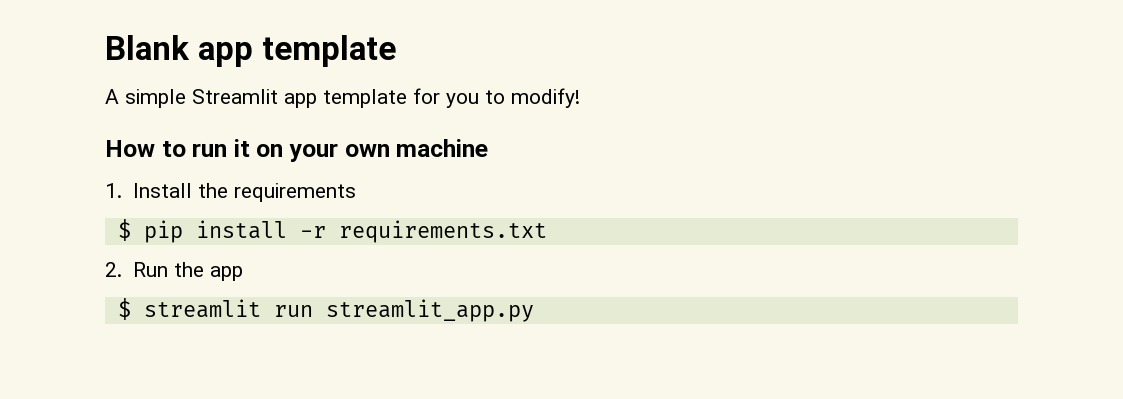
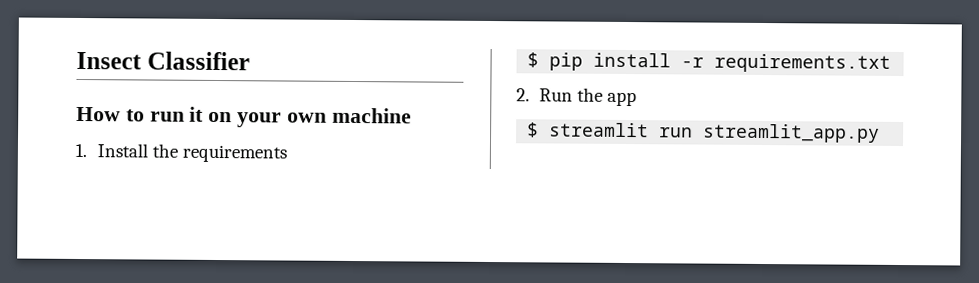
- Blank app template
- A simple Streamlit app template for you to modify!
+ Insect Classifier

